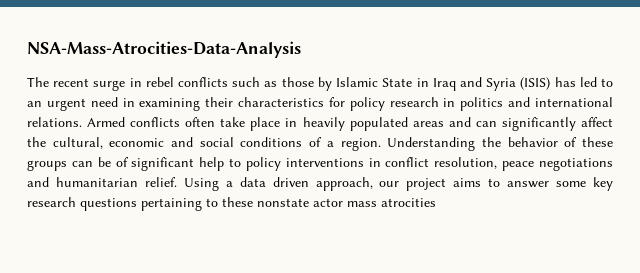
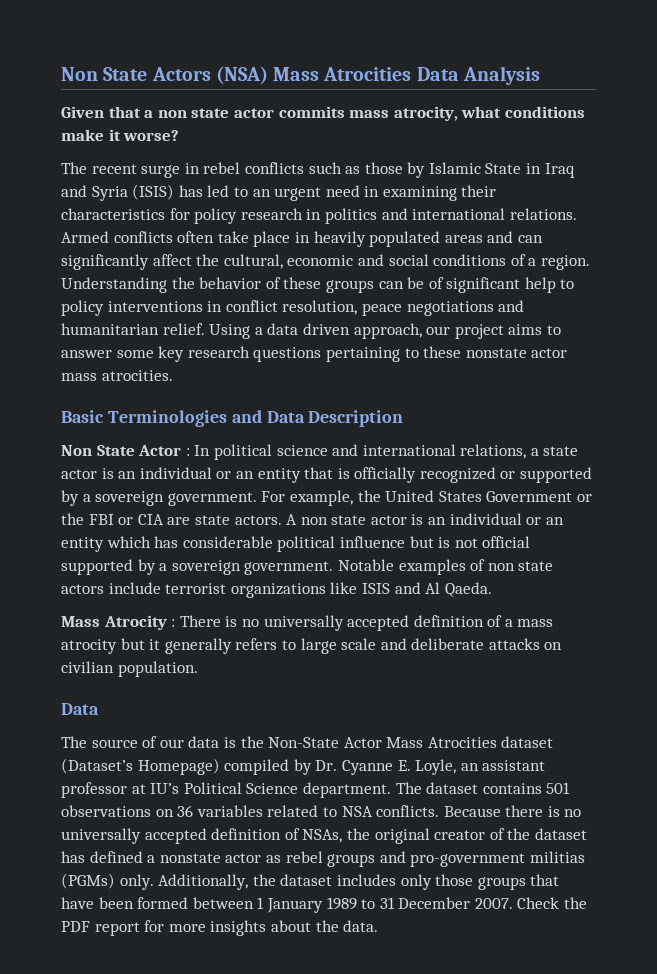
- NSA-Mass-Atrocities-Data-Analysis
+ Non State Actors (NSA) Mass Atrocities Data Analysis
+ Given that a non state actor commits mass atrocity, what conditions make it worse?
- Using a data driven approach, our project aims to answer some key research questions pertaining to these nonstate actor mass atrocities
+ Using a data driven approach, our project aims to answer some key research questions pertaining to these nonstate actor mass atrocities.
+ Basic Terminologies and Data Description
+ Non State Actor : In political science and international relations, a state actor is an individual or an entity that is officially recognized or supported by a sovereign government. For example, the United States Government or the FBI or CIA are state actors. A non state actor is an individual or an entity which has considerable political influence but is not official supported by a sovereign government. Notable examples of non state actors include terrorist organizations like ISIS and Al Qaeda.
+ Mass Atrocity : There is no universally accepted definition of a mass atrocity but it generally refers to large scale and deliberate attacks on civilian population.
+ Data
+ The source of our data is the Non-State Actor Mass Atrocities dataset (Dataset’s Homepage) compiled by Dr. Cyanne E. Loyle, an assistant professor at IU’s Political Science department. The dataset contains 501 observations on 36 variables related to NSA conflicts. Because there is no universally accepted definition of NSAs, the original creator of the dataset has defined a nonstate actor as rebel groups and pro-government militias (PGMs) only. Additionally, the dataset includes only those groups that have been formed between 1 January 1989 to 31 December 2007. Check the PDF report for more insights about the data.

